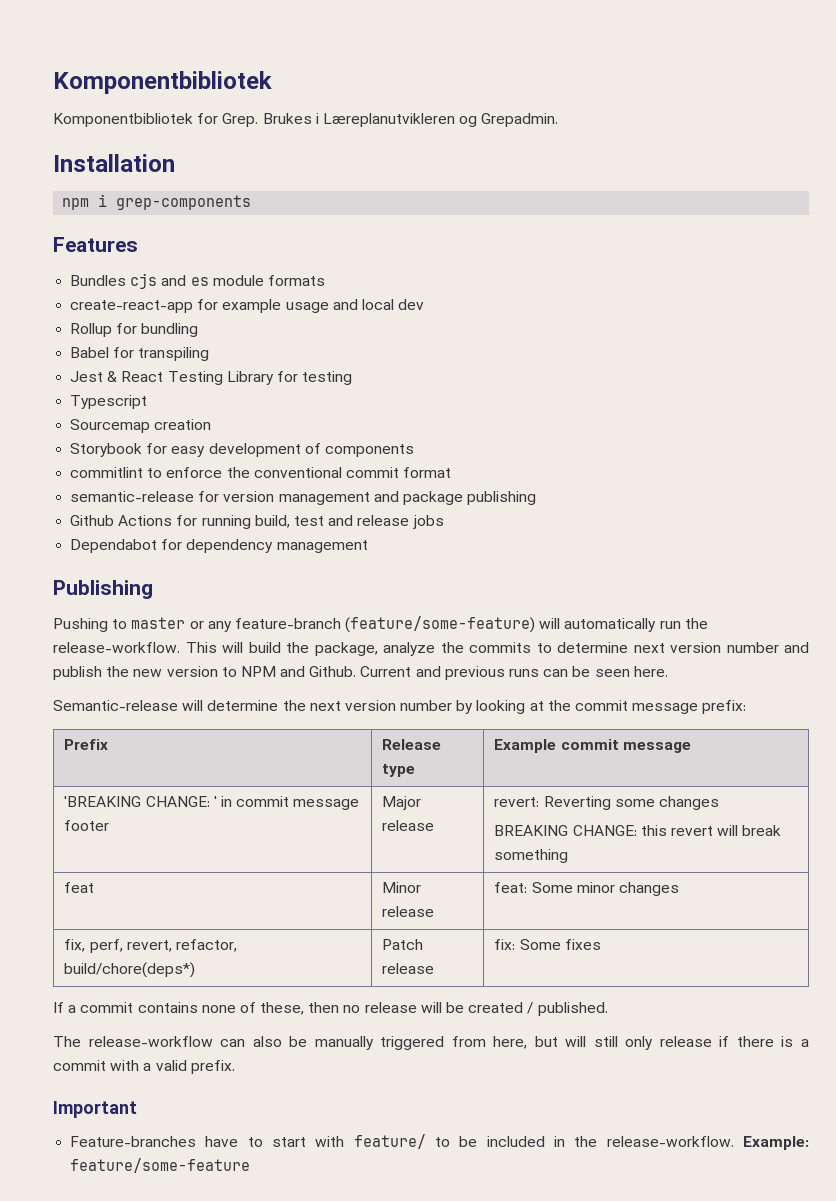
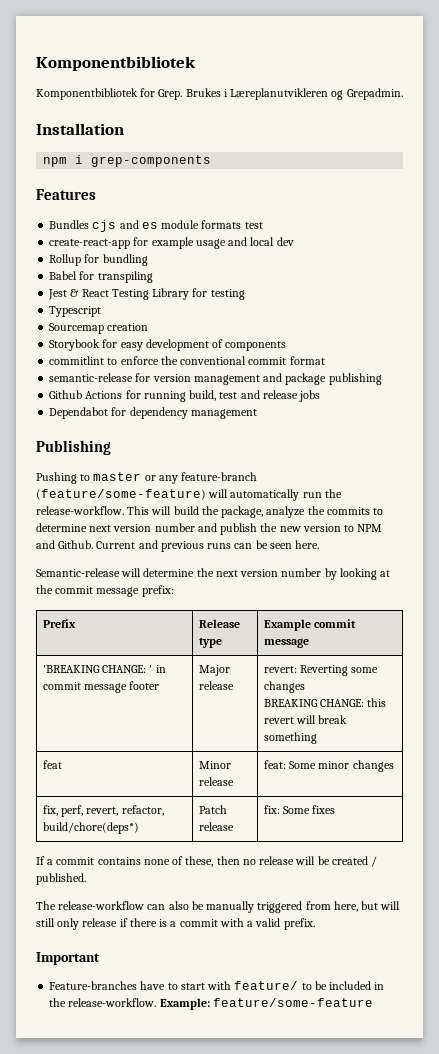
- Bundles cjs and es module formats
+ Bundles cjs and es module formats test

